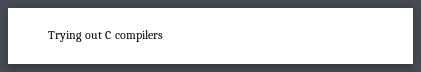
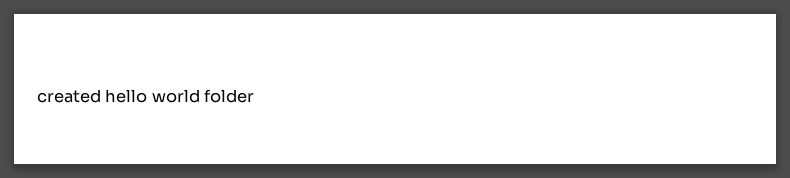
- Trying out C compilers
+ created hello world folder

